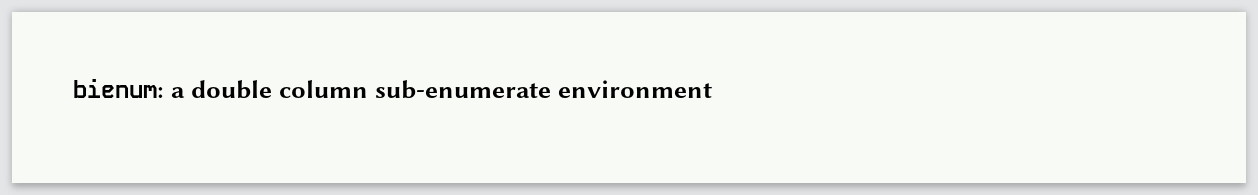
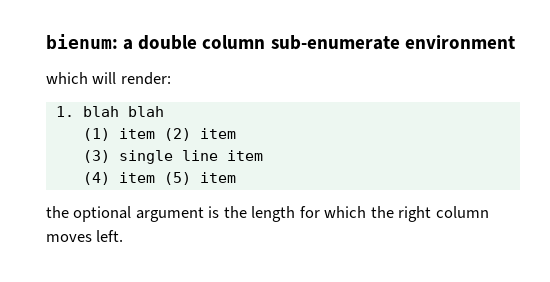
+ which will render:
+ 1. blah blah
+ (1) item (2) item
+ (3) single line item
+ (4) item (5) item
+ the optional argument is the length for which the right column moves left.

